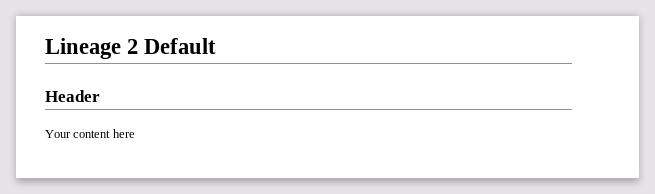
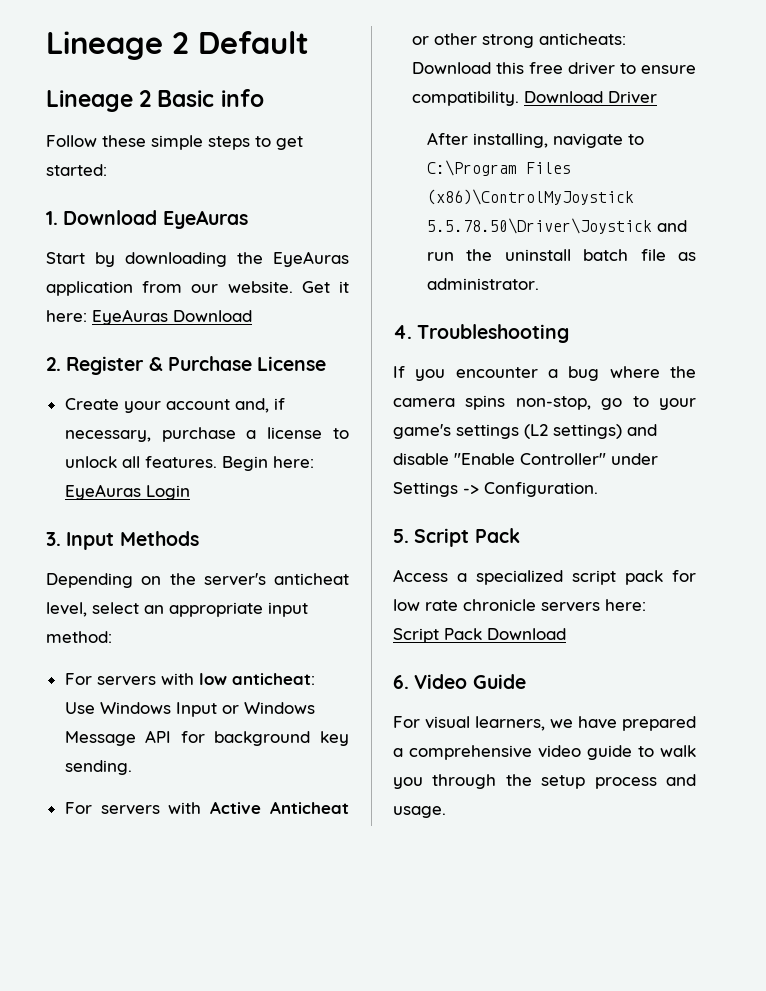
- Header
- Your content here
+ Lineage 2 Basic info
+ Follow these simple steps to get started:
+ 1. Download EyeAuras
+ Start by downloading the EyeAuras application from our website. Get it here: EyeAuras Download
+ 2. Register & Purchase License
+ Create your account and, if necessary, purchase a license to unlock all features. Begin here: EyeAuras Login
+ 3. Input Methods
+ Depending on the server's anticheat level, select an appropriate input method:
+ For servers with low anticheat: Use Windows Input or Windows Message API for background key sending.
+ For servers with Active Anticheat or other strong anticheats: Download this free driver to ensure compatibility. Download Driver
+ After installing, navigate to C:\Program Files (x86)\ControlMyJoystick 5.5.78.50\Driver\Joystick and run the uninstall batch file as administrator.
+ 4. Troubleshooting
+ If you encounter a bug where the camera spins non-stop, go to your game's settings (L2 settings) and disable "Enable Controller" under Settings -> Configuration.
+ 5. Script Pack
+ Access a specialized script pack for low rate chronicle servers here: Script Pack Download
+ 6. Video Guide
+ For visual learners, we have prepared a comprehensive video guide to walk you through the setup process and usage.

